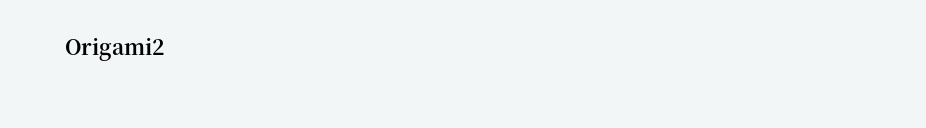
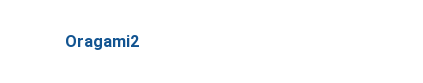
- Origami2
+ Oragami2

